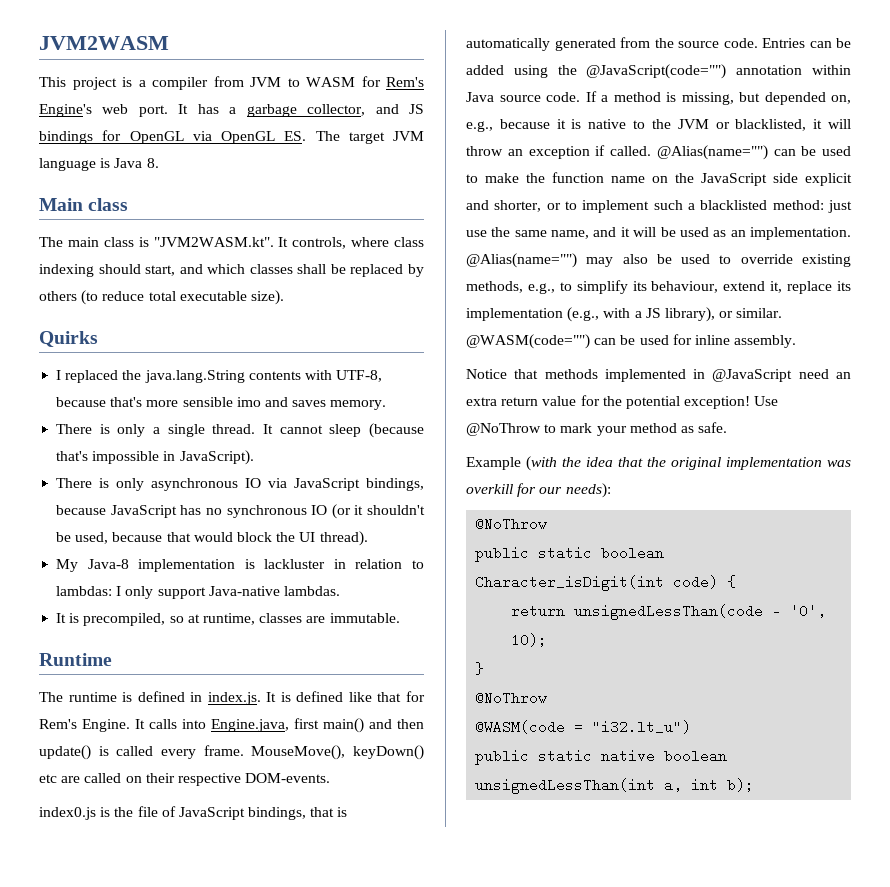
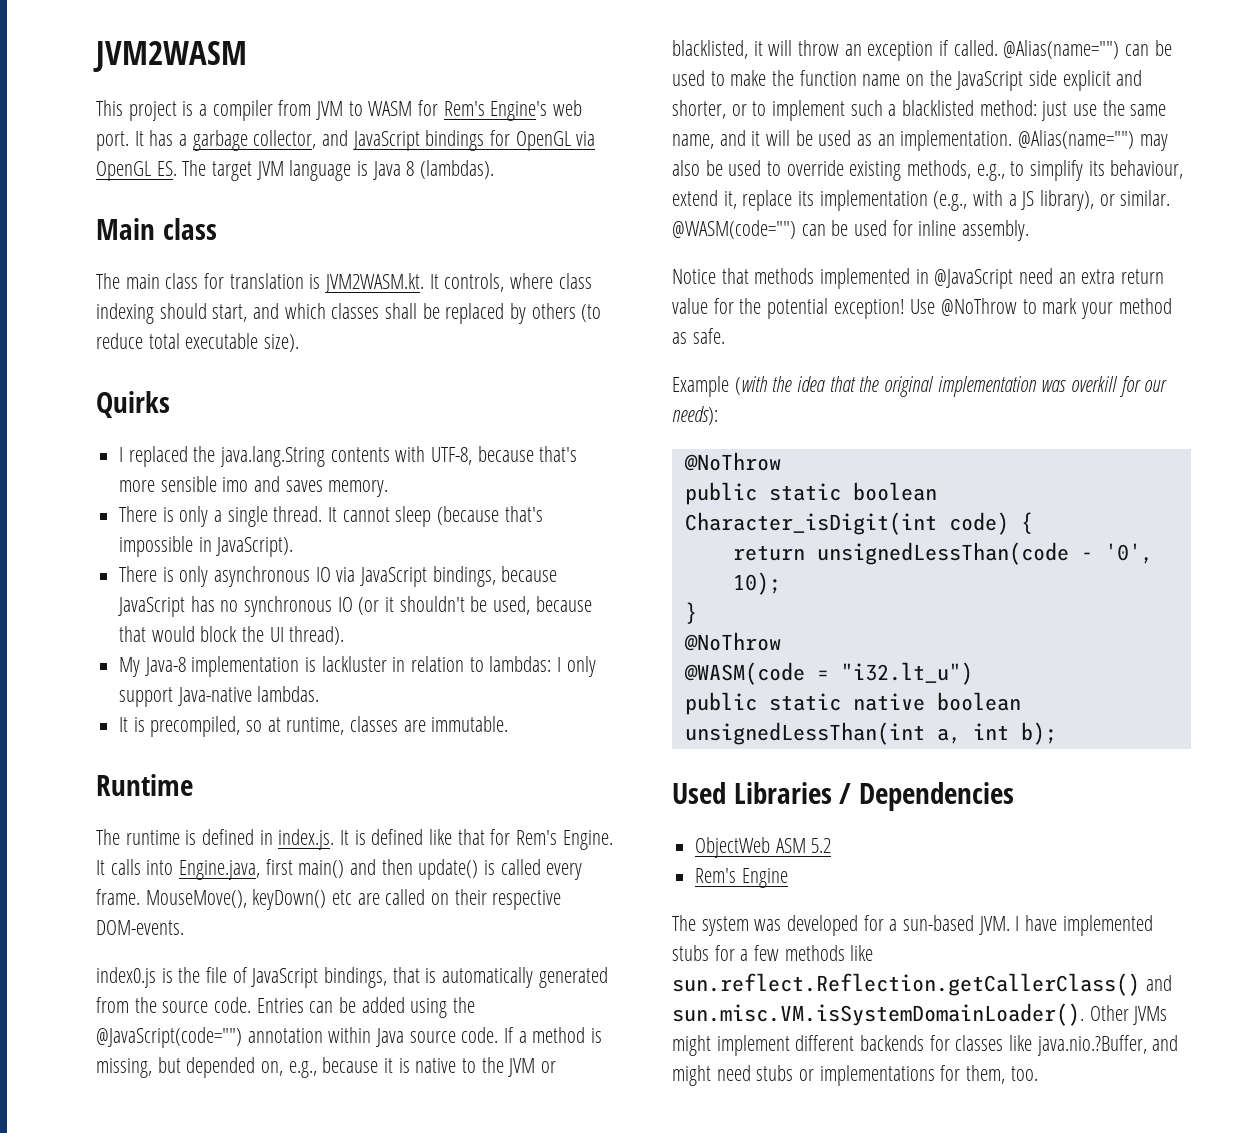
- It has a garbage collector, and JS bindings for OpenGL via OpenGL ES. The target JVM language is Java 8.
+ It has a garbage collector, and JavaScript bindings for OpenGL via OpenGL ES. The target JVM language is Java 8 (lambdas).
- The main class is "JVM2WASM.kt". It controls, where class indexing should start, and which classes shall be replaced by others (to reduce total executable size).
+ The main class for translation is JVM2WASM.kt. It controls, where class indexing should start, and which classes shall be replaced by others (to reduce total executable size).
+ Used Libraries / Dependencies
+ ObjectWeb ASM 5.2
+ Rem's Engine
+ The system was developed for a sun-based JVM. I have implemented stubs for a few methods like sun.reflect.Reflection.getCallerClass() and sun.misc.VM.isSystemDomainLoader(). Other JVMs might implement different backends for classes like java.nio.?Buffer, and might need stubs or implementations for them, too.

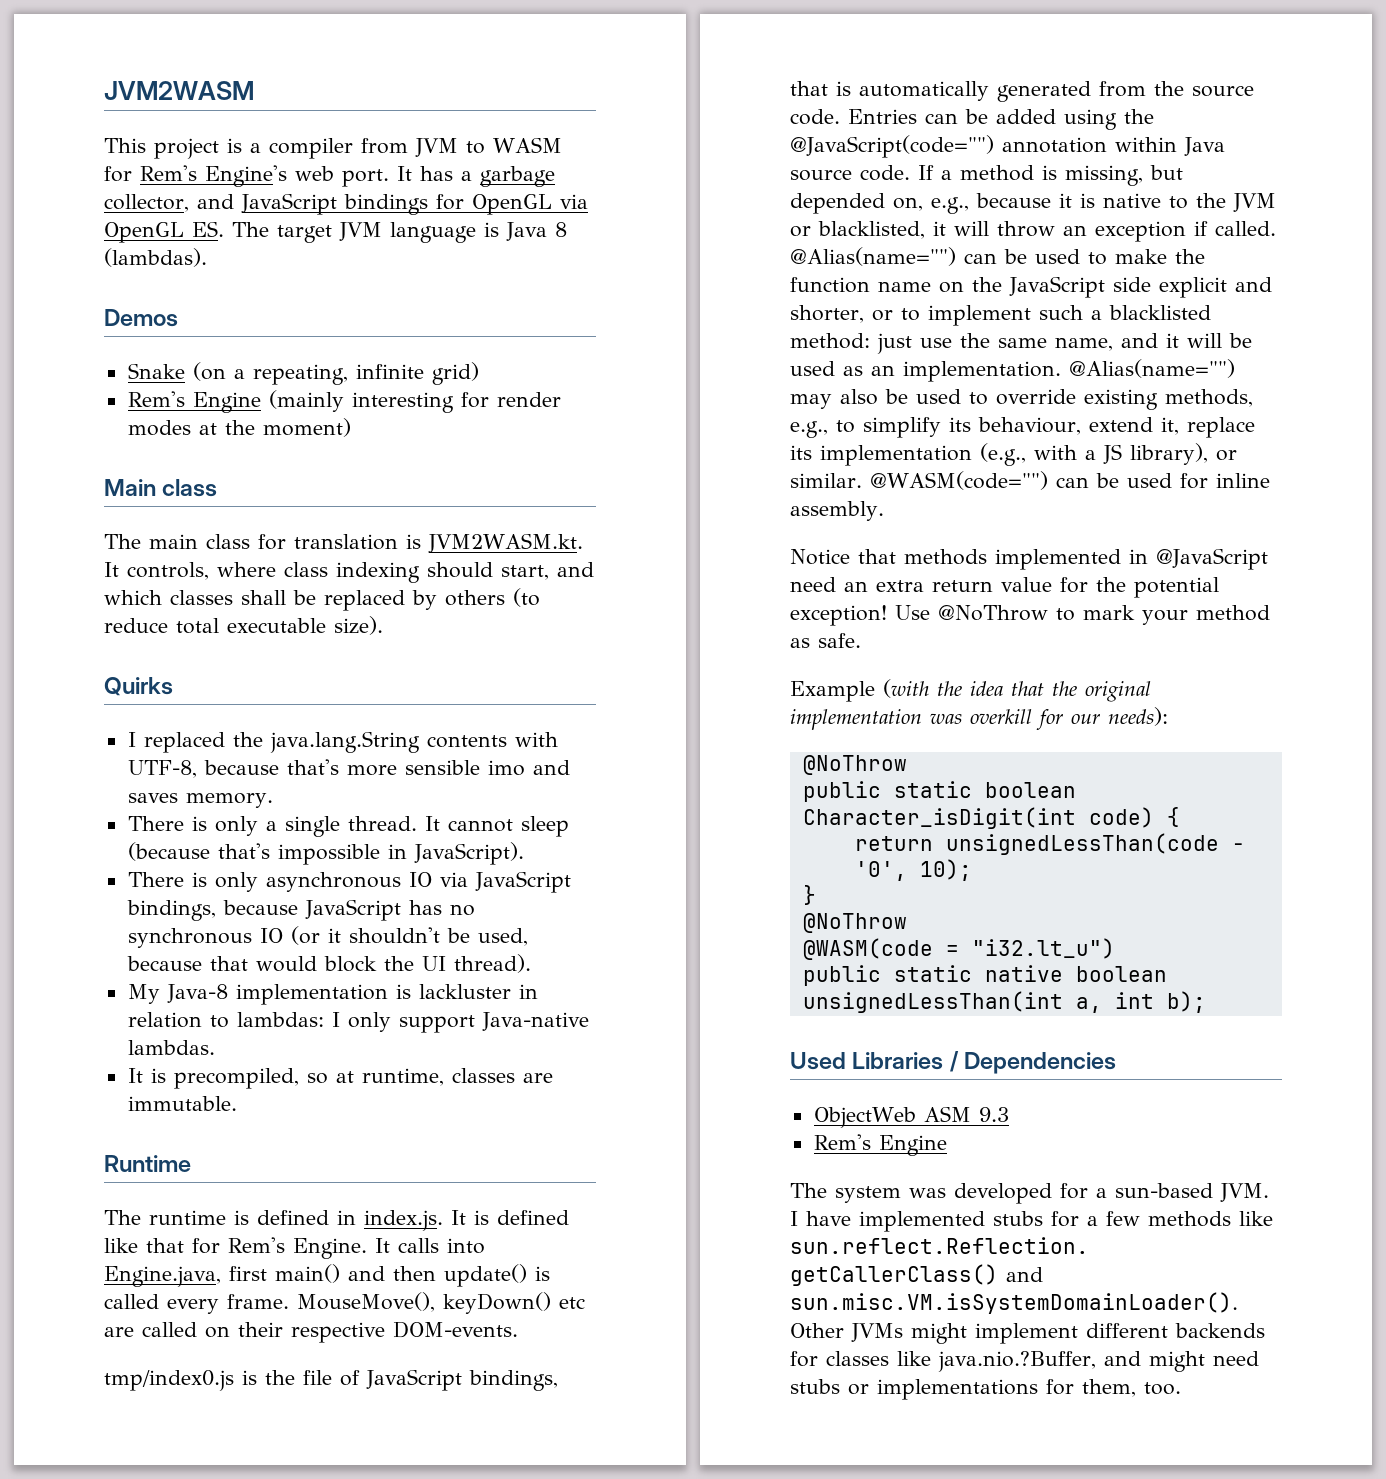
+ Demos
+ Snake (on a repeating, infinite grid)
+ Rem's Engine (mainly interesting for render modes at the moment)
- index0.js is the file of JavaScript bindings, that is automatically generated from the source code.
+ tmp/index0.js is the file of JavaScript bindings, that is automatically generated from the source code.
- ObjectWeb ASM 5.2
+ ObjectWeb ASM 9.3

